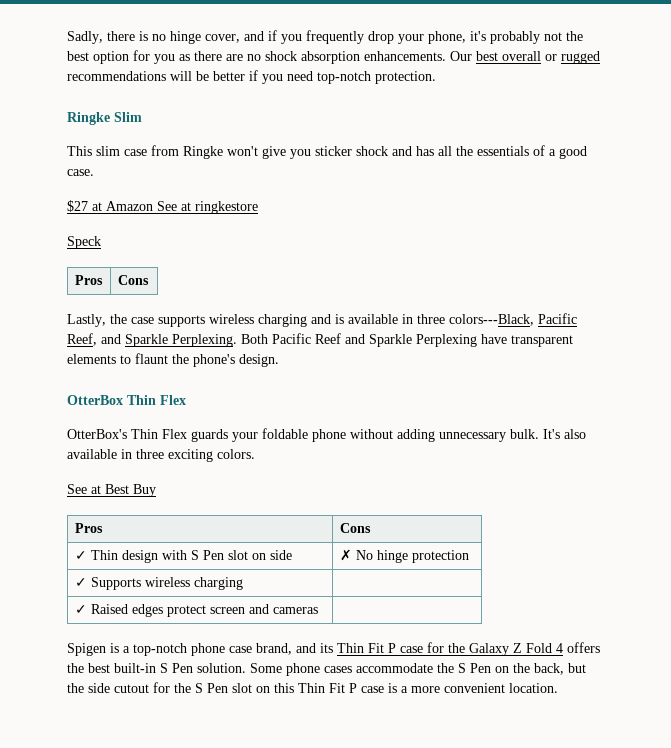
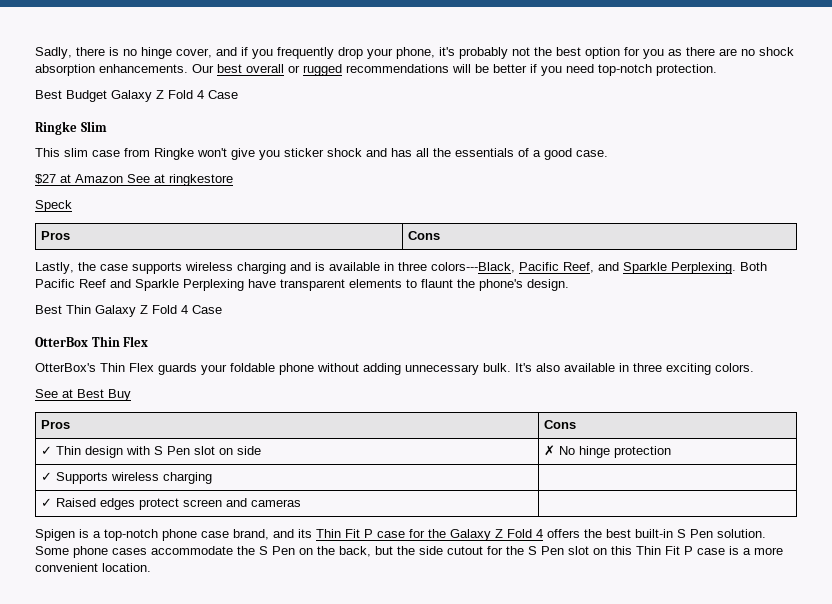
+ Best Budget Galaxy Z Fold 4 Case
+ Best Thin Galaxy Z Fold 4 Case

